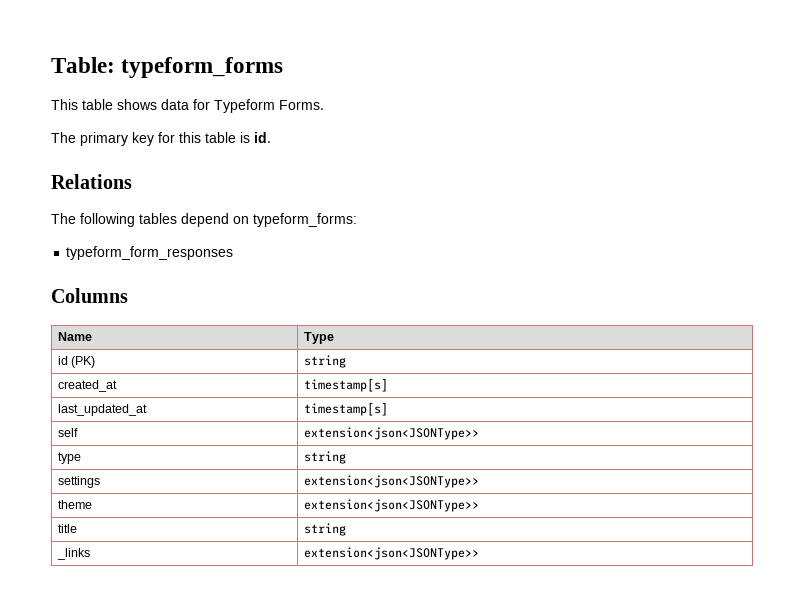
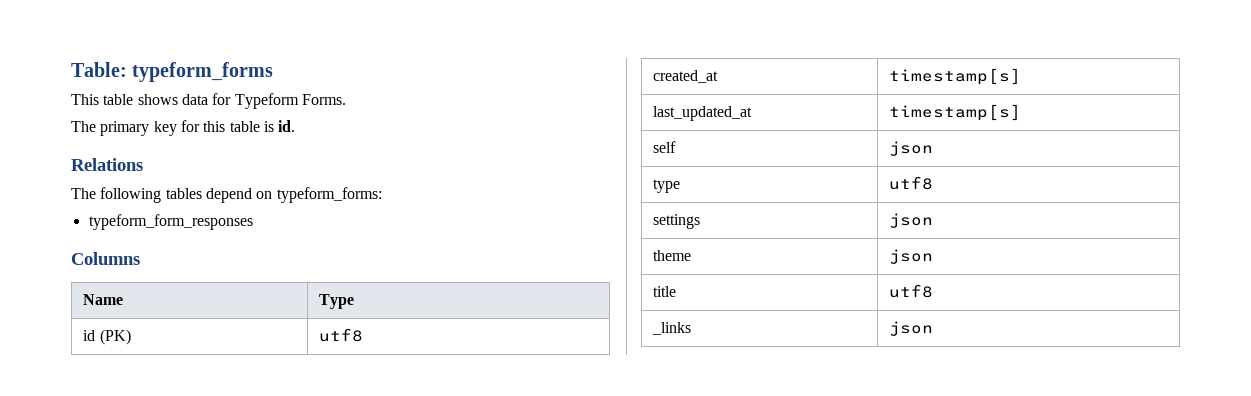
- id (PK) | string
+ id (PK) | utf8
- self | extension<json<JSONType>>
+ self | json
- type | string
+ type | utf8
- settings | extension<json<JSONType>>
+ settings | json
- theme | extension<json<JSONType>>
+ theme | json
- title | string
+ title | utf8
- _links | extension<json<JSONType>>
+ _links | json

